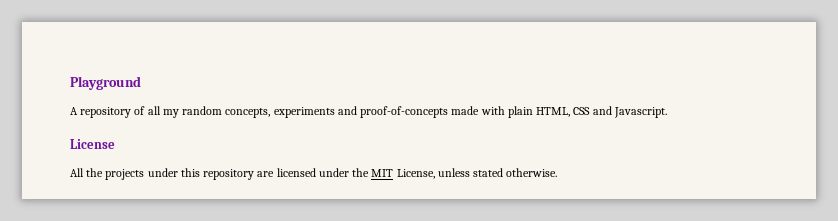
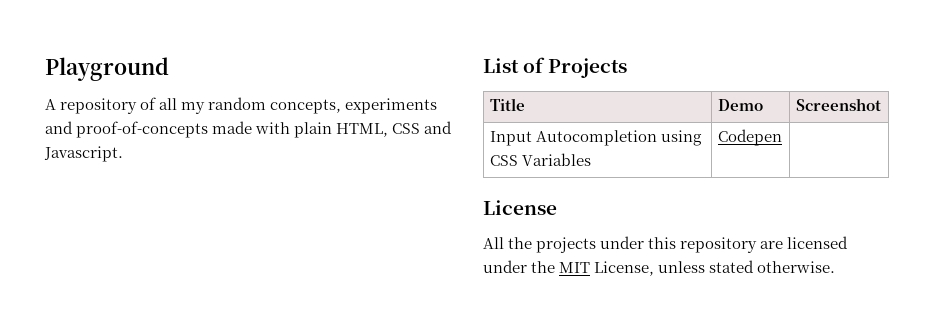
+ List of Projects
+ Title | Demo | Screenshot
+ Input Autocompletion using CSS Variables | Codepen |

